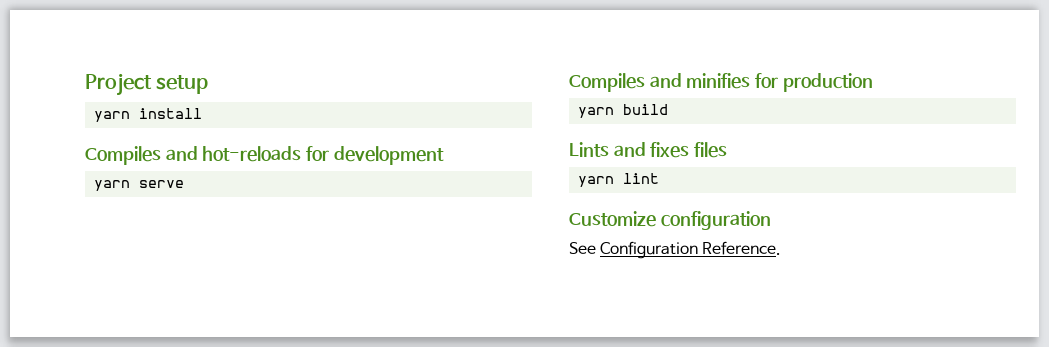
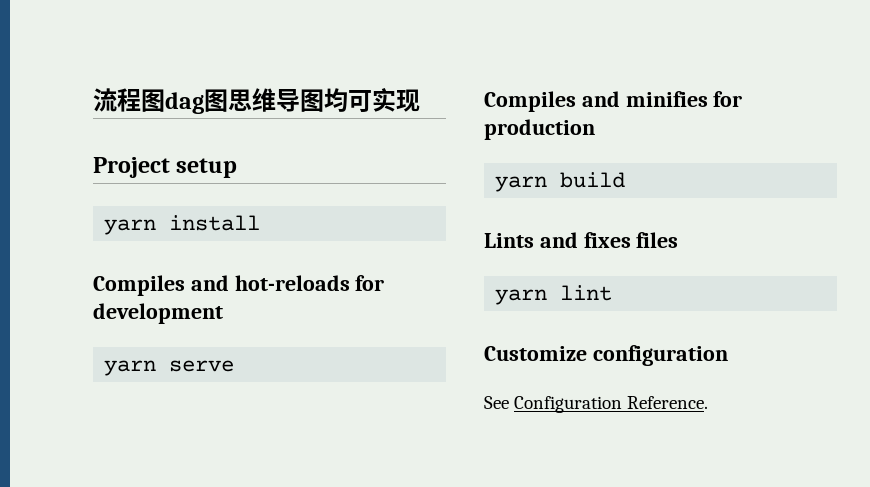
+ 流程图dag图思维导图均可实现

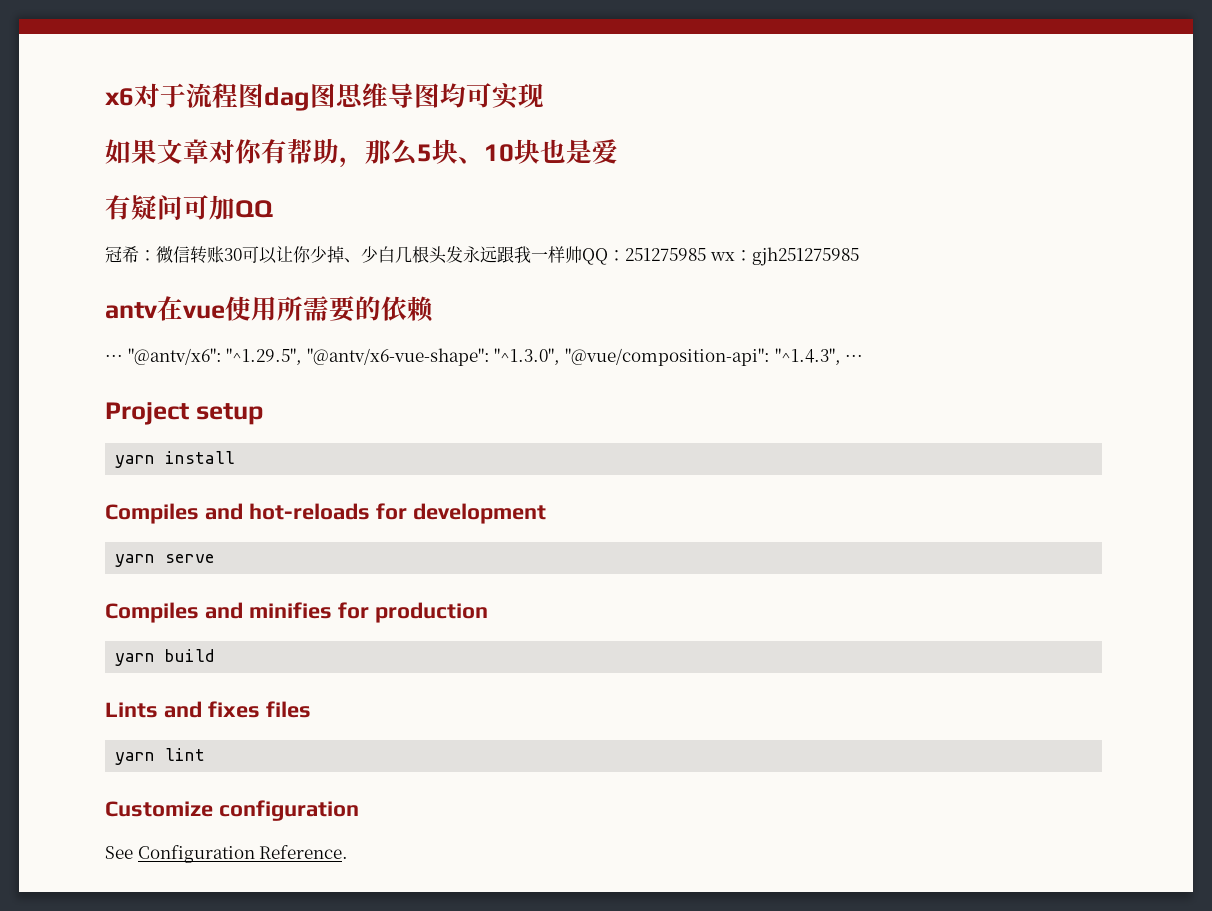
- 流程图dag图思维导图均可实现
+ x6对于流程图dag图思维导图均可实现
+ 如果文章对你有帮助，那么5块、10块也是爱
+ 有疑问可加QQ
+ 冠希：微信转账30可以让你少掉、少白几根头发永远跟我一样帅QQ：251275985 wx：gjh251275985
+ antv在vue使用所需要的依赖
+ ··· "@antv/x6": "^1.29.5", "@antv/x6-vue-shape": "^1.3.0", "@vue/composition-api": "^1.4.3", ···

